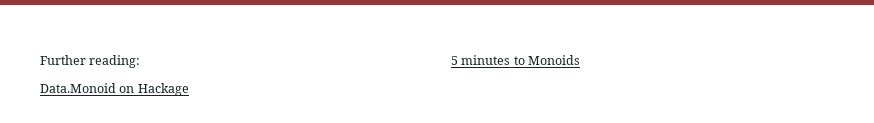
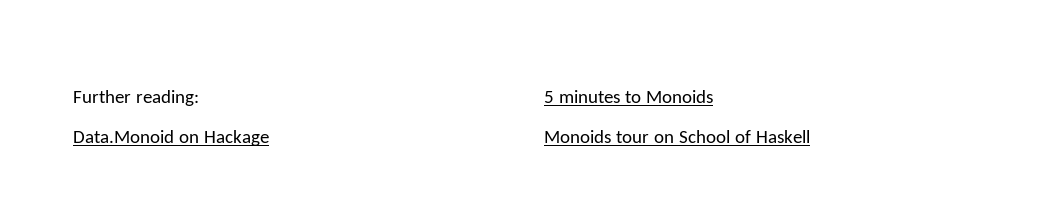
+ Monoids tour on School of Haskell

